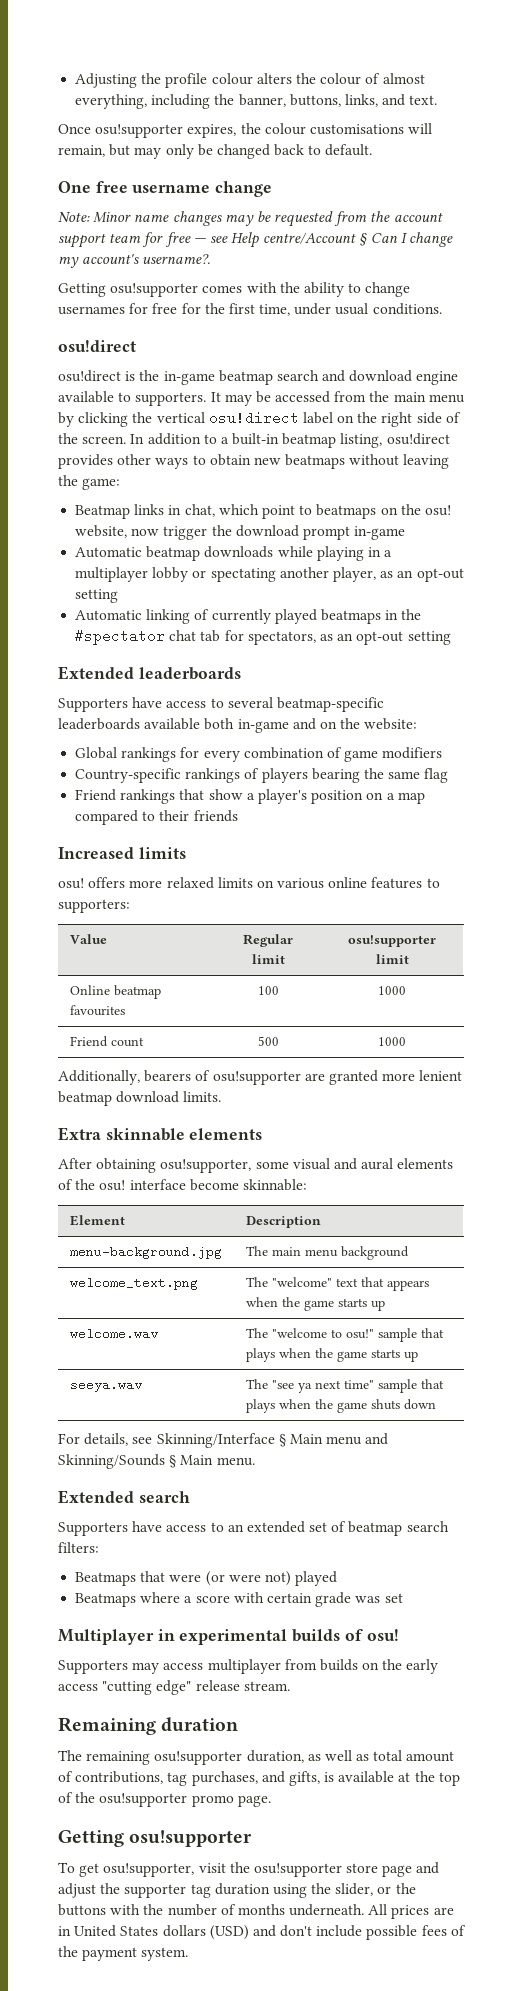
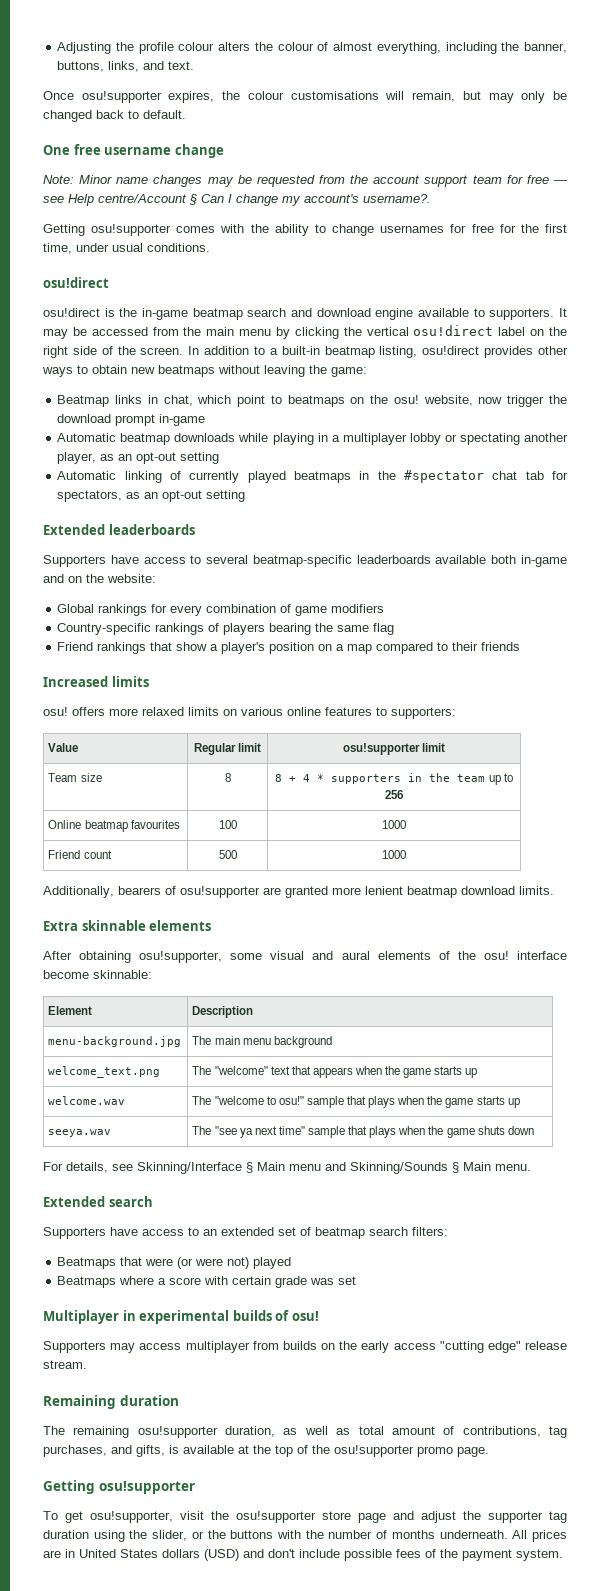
+ Team size | 8 | 8 + 4 * supporters in the team up to 256

